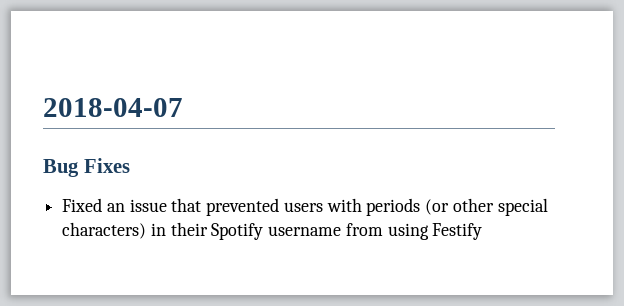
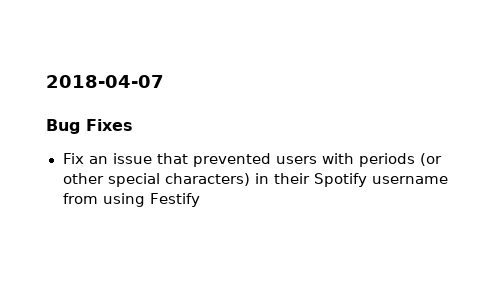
- Fixed an issue that prevented users with periods (or other special characters) in their Spotify username from using Festify
+ Fix an issue that prevented users with periods (or other special characters) in their Spotify username from using Festify

